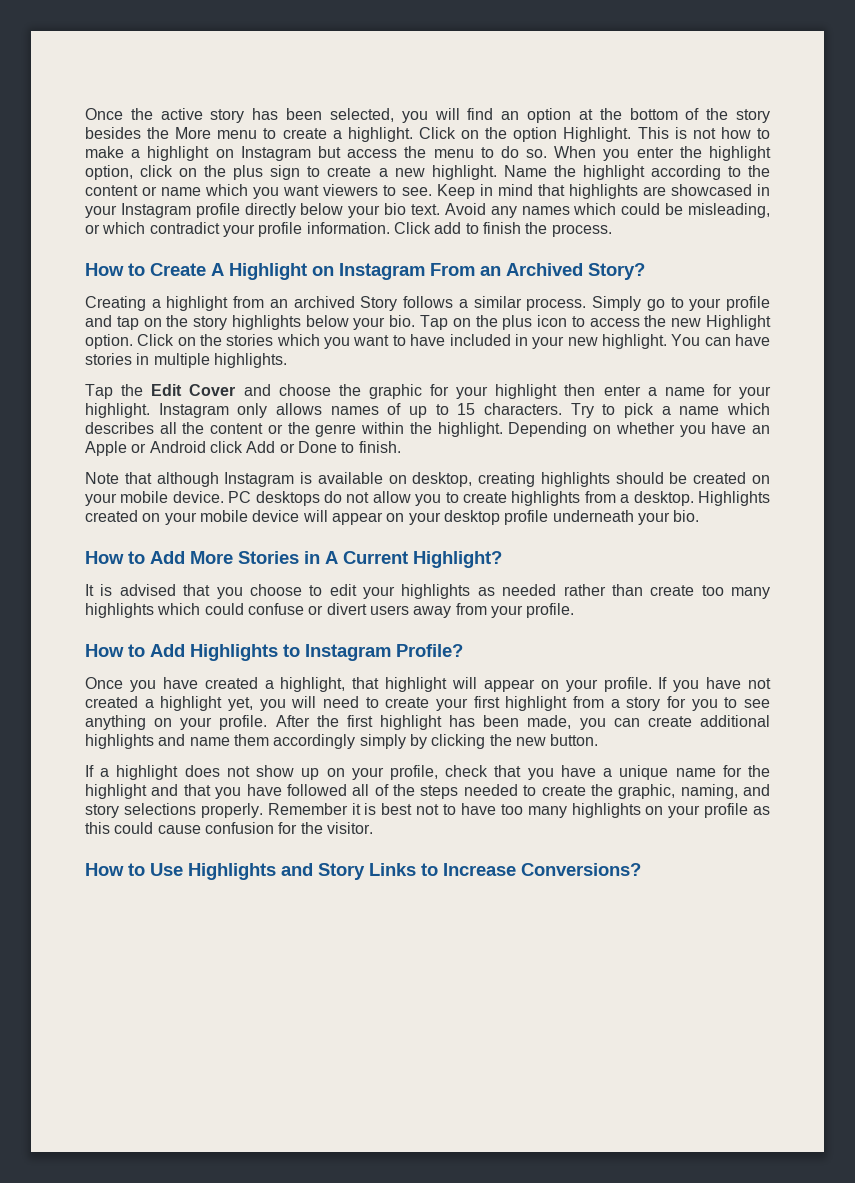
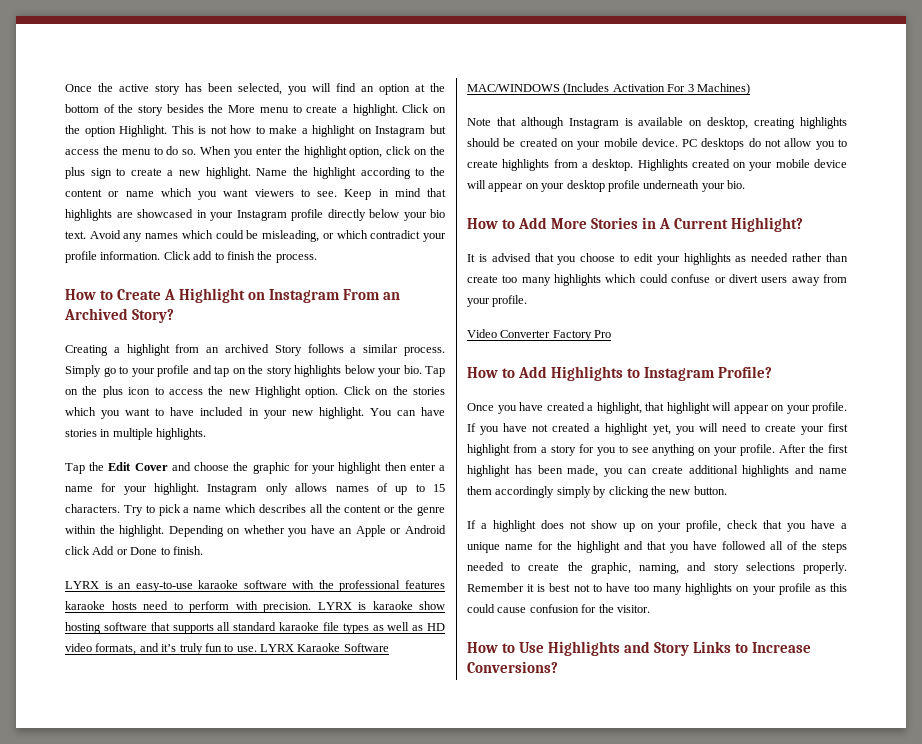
+ LYRX is an easy-to-use karaoke software with the professional features karaoke hosts need to perform with precision. LYRX is karaoke show hosting software that supports all standard karaoke file types as well as HD video formats, and it’s truly fun to use. LYRX Karaoke Software MAC/WINDOWS (Includes Activation For 3 Machines)
+ Video Converter Factory Pro

